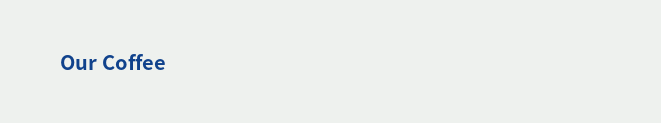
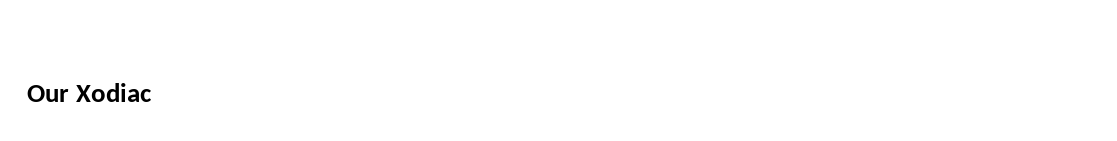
- Our Coffee
+ Our Xodiac

